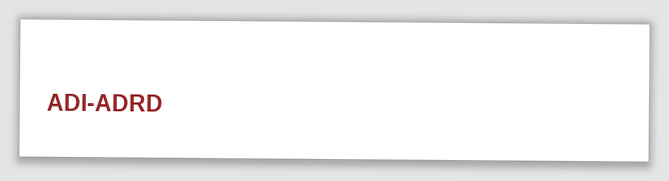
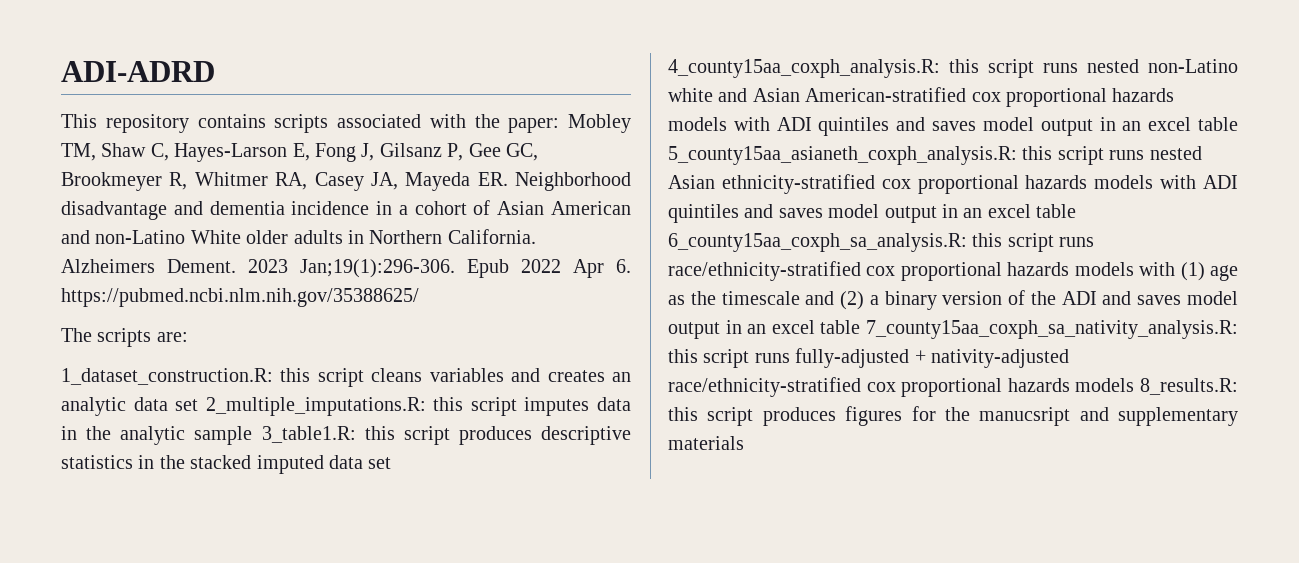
+ This repository contains scripts associated with the paper: Mobley TM, Shaw C, Hayes-Larson E, Fong J, Gilsanz P, Gee GC, Brookmeyer R, Whitmer RA, Casey JA, Mayeda ER. Neighborhood disadvantage and dementia incidence in a cohort of Asian American and non-Latino White older adults in Northern California. Alzheimers Dement. 2023 Jan;19(1):296-306. Epub 2022 Apr 6. https://pubmed.ncbi.nlm.nih.gov/35388625/
+ The scripts are:
+ 1_dataset_construction.R: this script cleans variables and creates an analytic data set 2_multiple_imputations.R: this script imputes data in the analytic sample 3_table1.R: this script produces descriptive statistics in the stacked imputed data set 4_county15aa_coxph_analysis.R: this script runs nested non-Latino white and Asian American-stratified cox proportional hazards models with ADI quintiles and saves model output in an excel table 5_county15aa_asianeth_coxph_analysis.R: this script runs nested Asian ethnicity-stratified cox proportional hazards models with ADI quintiles and saves model output in an excel table 6_county15aa_coxph_sa_analysis.R: this script runs race/ethnicity-stratified cox proportional hazards models with (1) age as the timescale and (2) a binary version of the ADI and saves model output in an excel table 7_county15aa_coxph_sa_nativity_analysis.R: this script runs fully-adjusted + nativity-adjusted race/ethnicity-stratified cox proportional hazards models 8_results.R: this script produces figures for the manucsript and supplementary materials

